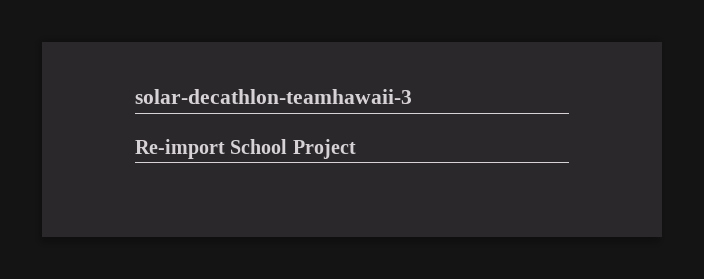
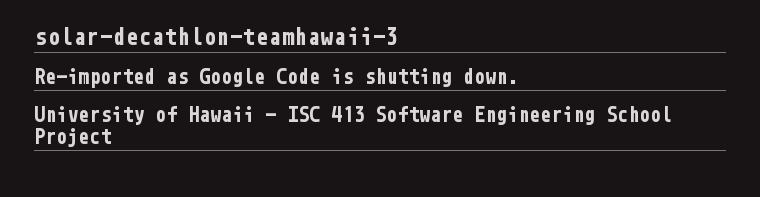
- Re-import School Project
+ Re-imported as Google Code is shutting down.
+ University of Hawaii - ISC 413 Software Engineering School Project

